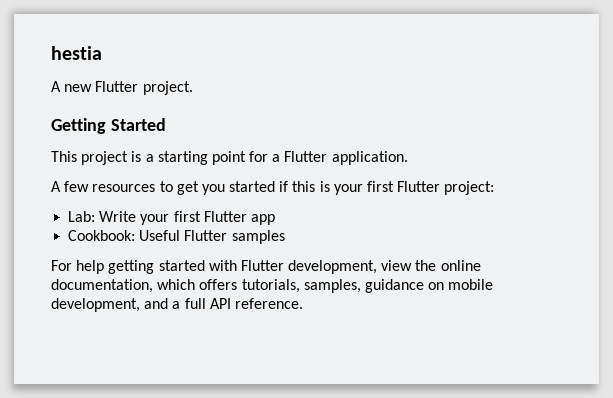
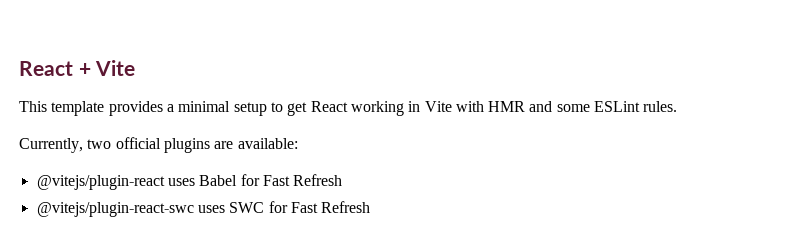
- hestia
- A new Flutter project.
- Getting Started
- This project is a starting point for a Flutter application.
- A few resources to get you started if this is your first Flutter project:
- Lab: Write your first Flutter app
- Cookbook: Useful Flutter samples
- For help getting started with Flutter development, view the online documentation, which offers tutorials, samples, guidance on mobile development, and a full API reference.
+ React + Vite
+ This template provides a minimal setup to get React working in Vite with HMR and some ESLint rules.
+ Currently, two official plugins are available:
+ @vitejs/plugin-react uses Babel for Fast Refresh
+ @vitejs/plugin-react-swc uses SWC for Fast Refresh

